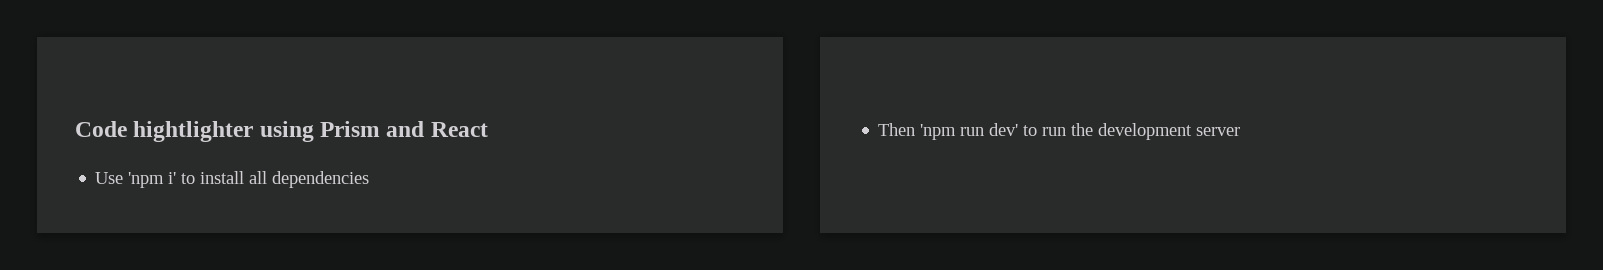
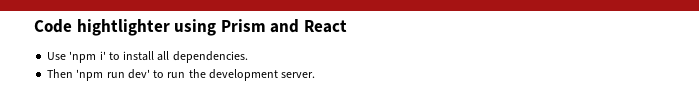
- Use 'npm i' to install all dependencies
+ Use 'npm i' to install all dependencies.
- Then 'npm run dev' to run the development server
+ Then 'npm run dev' to run the development server.

